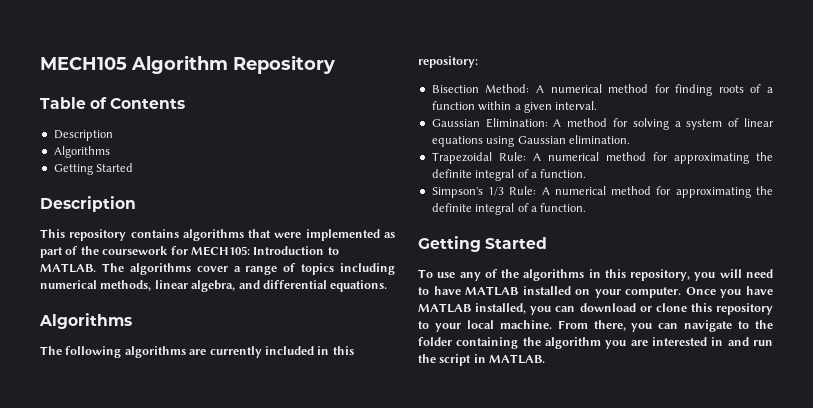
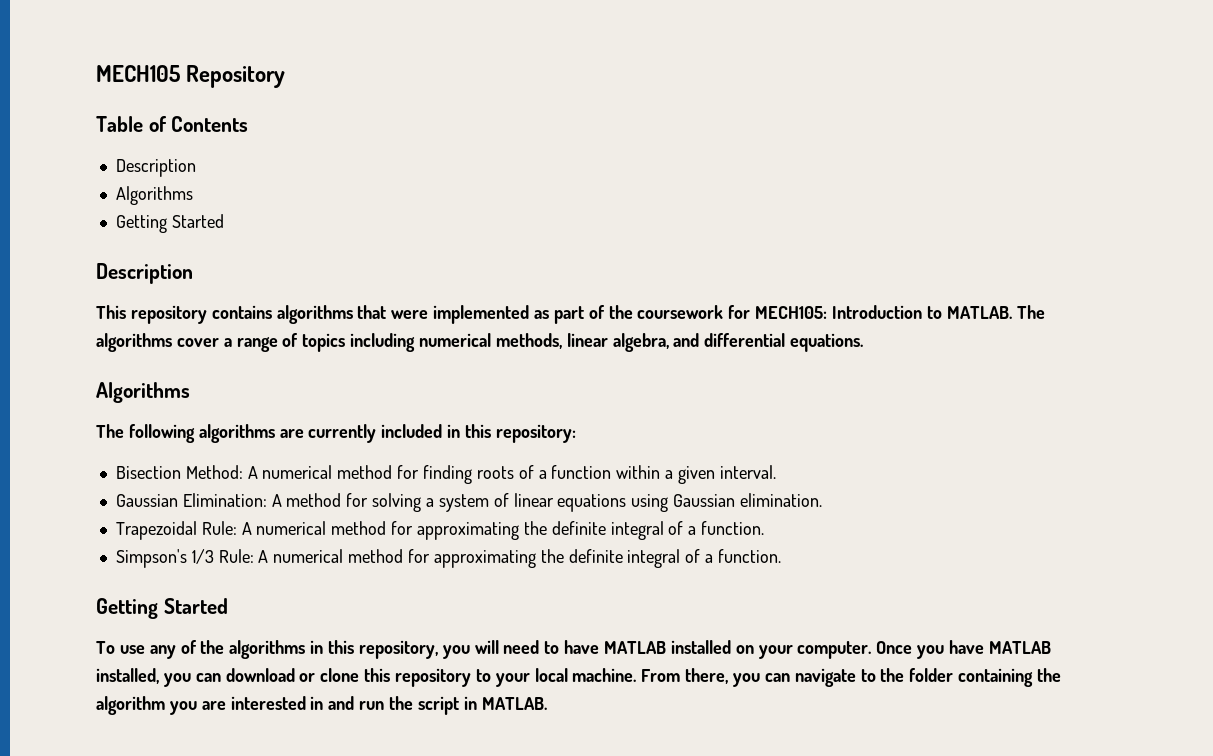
- MECH105 Algorithm Repository
+ MECH105 Repository

